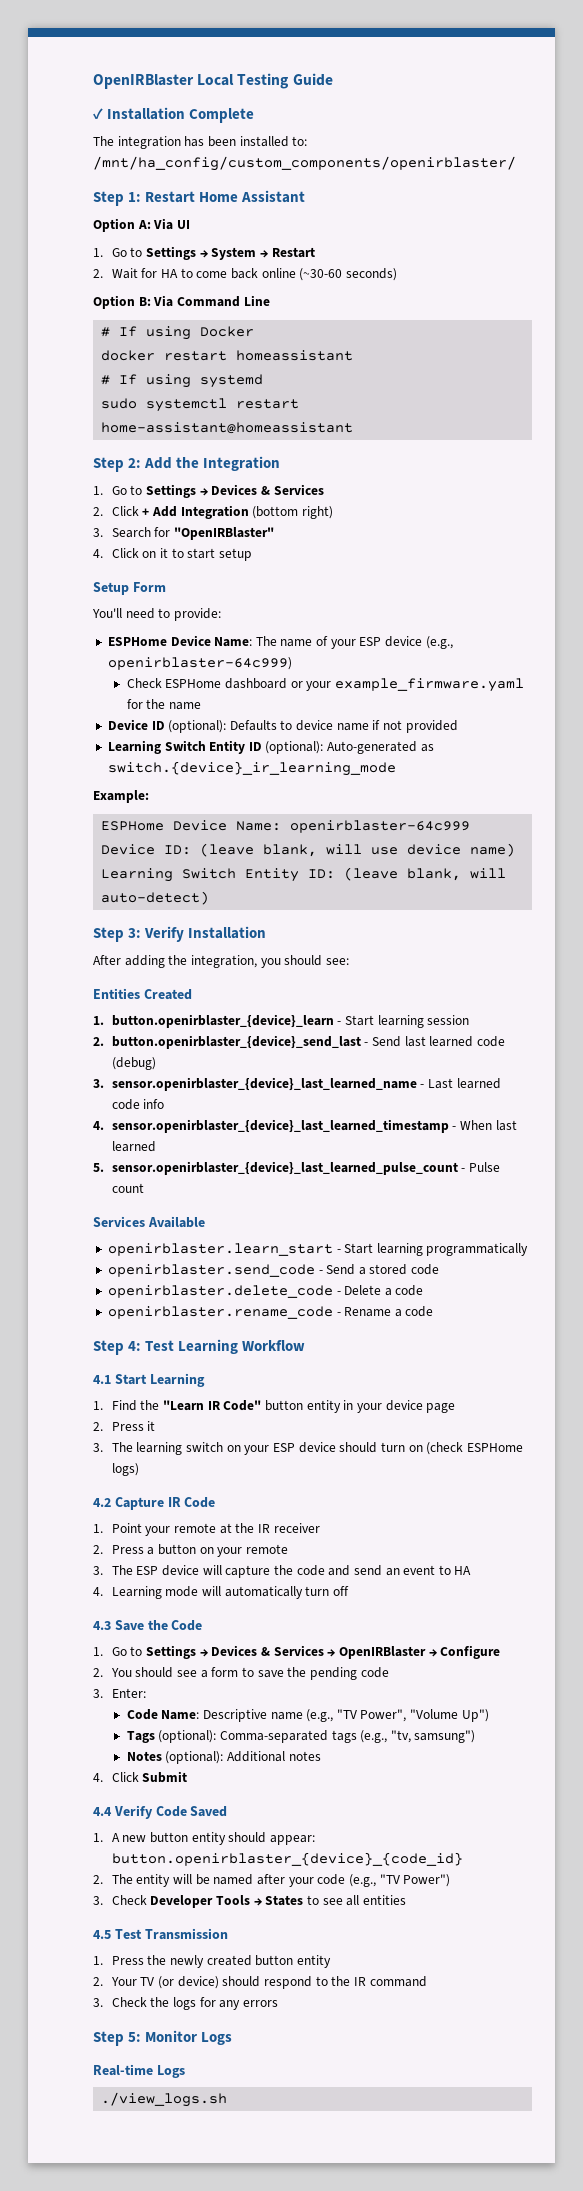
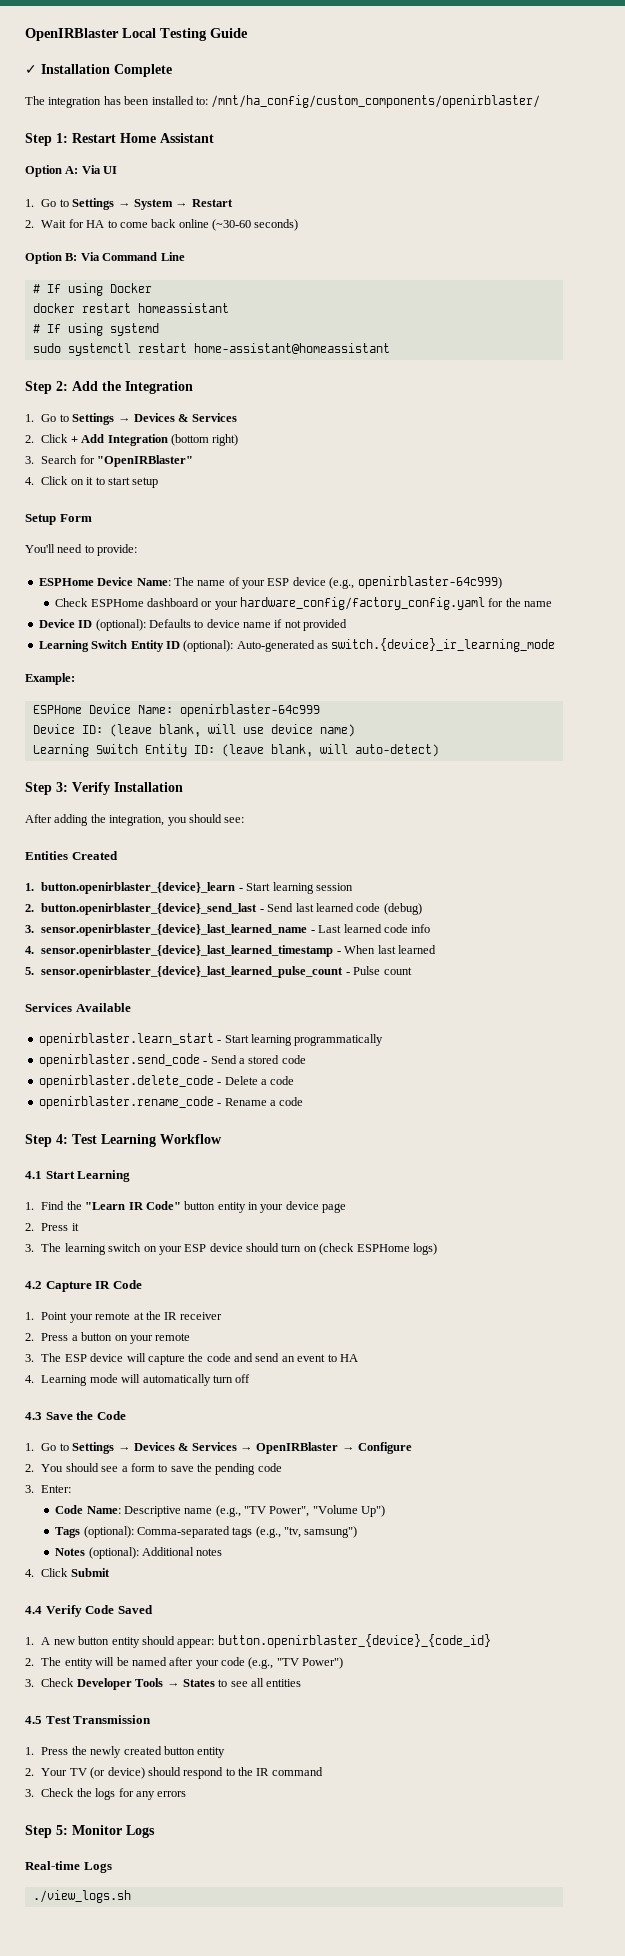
- Check ESPHome dashboard or your example_firmware.yaml for the name
+ Check ESPHome dashboard or your hardware_config/factory_config.yaml for the name

